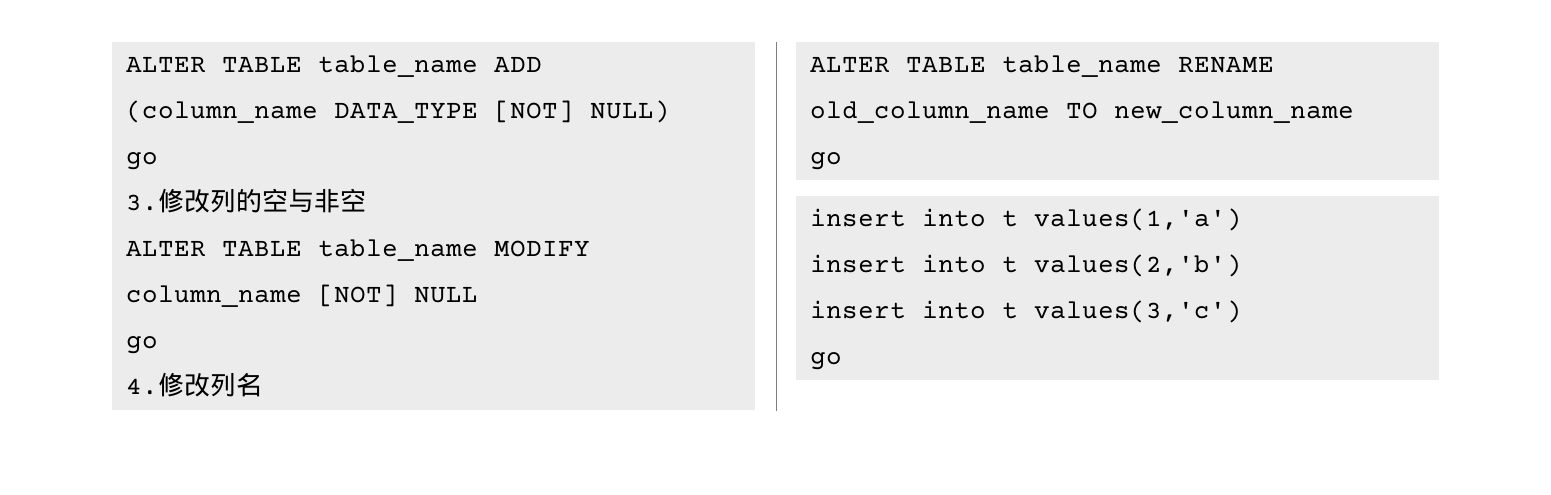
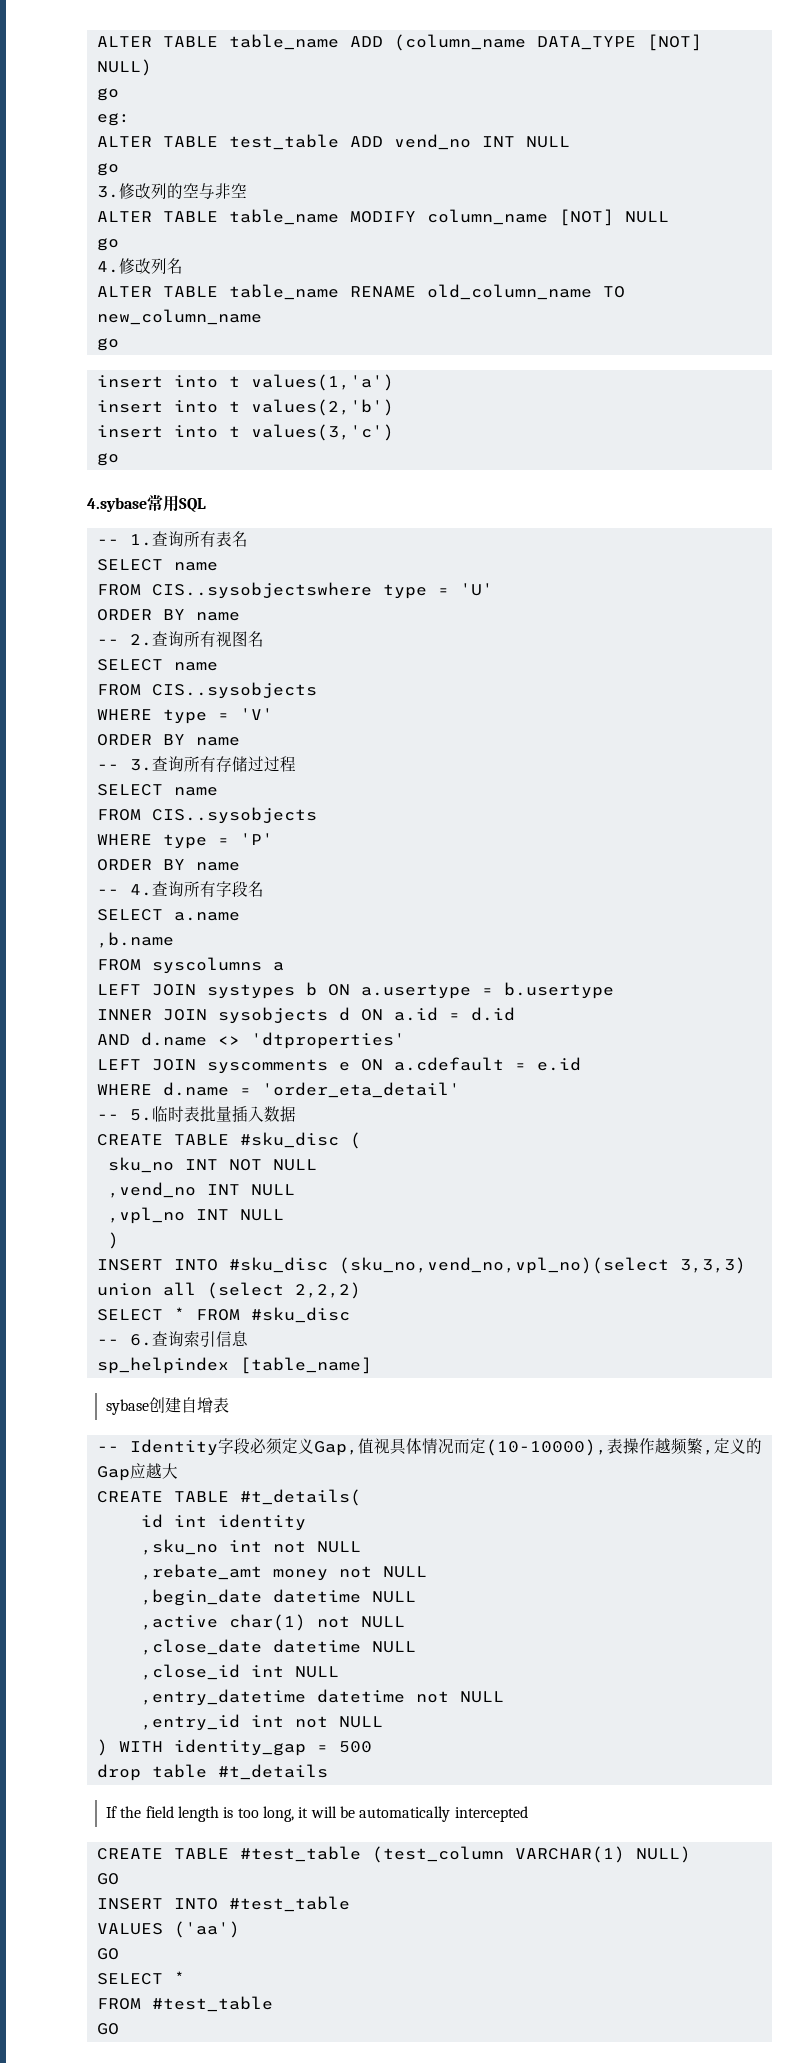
+ eg:
+ ALTER TABLE test_table ADD vend_no INT NULL
+ go
+ 4.sybase常用SQL
+ -- 1.查询所有表名
+ SELECT name
+ FROM CIS..sysobjectswhere type = 'U'
+ ORDER BY name
+ -- 2.查询所有视图名
+ SELECT name
+ FROM CIS..sysobjects
+ WHERE type = 'V'
+ ORDER BY name
+ -- 3.查询所有存储过过程
+ SELECT name
+ FROM CIS..sysobjects
+ WHERE type = 'P'
+ ORDER BY name
+ -- 4.查询所有字段名
+ SELECT a.name
+ ,b.name
+ FROM syscolumns a
+ LEFT JOIN systypes b ON a.usertype = b.usertype
+ INNER JOIN sysobjects d ON a.id = d.id
+ AND d.name <> 'dtproperties'
+ LEFT JOIN syscomments e ON a.cdefault = e.id
+ WHERE d.name = 'order_eta_detail'
+ -- 5.临时表批量插入数据
+ CREATE TABLE #sku_disc (
+ sku_no INT NOT NULL
+ ,vend_no INT NULL
+ ,vpl_no INT NULL
+ )
+ INSERT INTO #sku_disc (sku_no,vend_no,vpl_no)(select 3,3,3) union all (select 2,2,2)
+ SELECT * FROM #sku_disc
+ -- 6.查询索引信息
+ sp_helpindex [table_name]
+ sybase创建自增表
+ -- Identity字段必须定义Gap,值视具体情况而定(10-10000),表操作越频繁,定义的Gap应越大
+ CREATE TABLE #t_details(
+ id int identity
+ ,sku_no int not NULL
+ ,rebate_amt money not NULL
+ ,begin_date datetime NULL
+ ,active char(1) not NULL
+ ,close_date datetime NULL
+ ,close_id int NULL
+ ,entry_datetime datetime not NULL
+ ,entry_id int not NULL
+ ) WITH identity_gap = 500
+ drop table #t_details
+ If the field length is too long, it will be automatically intercepted
+ CREATE TABLE #test_table (test_column VARCHAR(1) NULL)
+ GO
+ INSERT INTO #test_table
+ VALUES ('aa')
+ GO
+ SELECT *
+ FROM #test_table
+ GO

